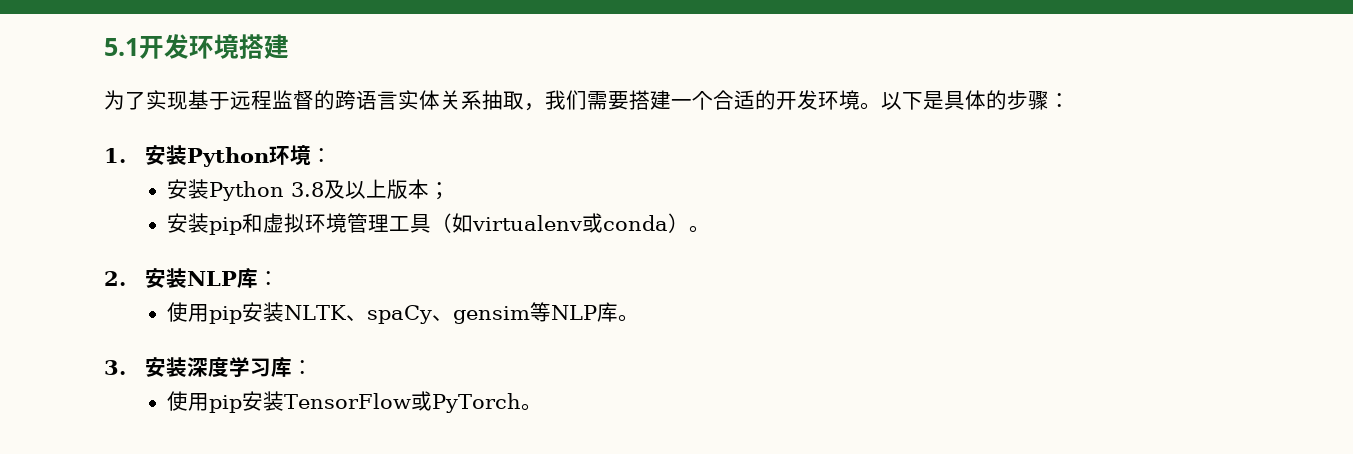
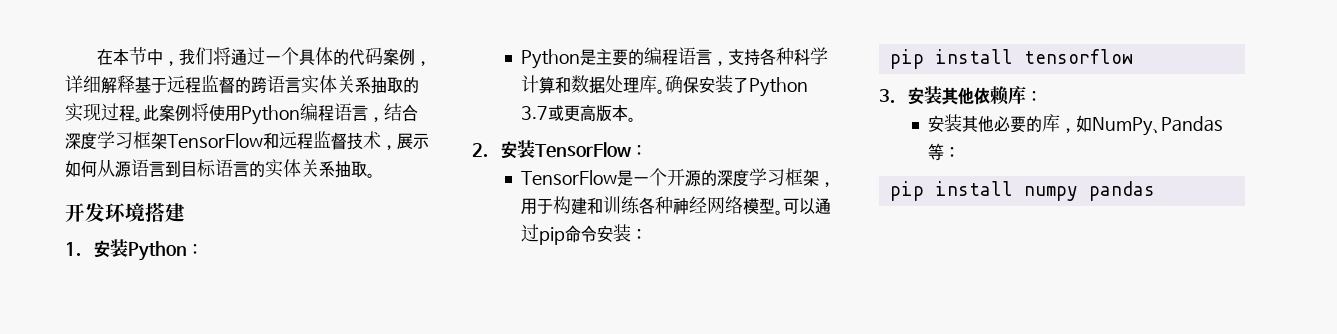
- 5.1开发环境搭建
- 为了实现基于远程监督的跨语言实体关系抽取，我们需要搭建一个合适的开发环境。以下是具体的步骤：
+ 在本节中，我们将通过一个具体的代码案例，详细解释基于远程监督的跨语言实体关系抽取的实现过程。此案例将使用Python编程语言，结合深度学习框架TensorFlow和远程监督技术，展示如何从源语言到目标语言的实体关系抽取。
+ 开发环境搭建
- 1.安装Python环境：
- 安装Python 3.8及以上版本；
- 安装pip和虚拟环境管理工具（如virtualenv或conda）。
+ 1.安装Python：
+ Python是主要的编程语言，支持各种科学计算和数据处理库。确保安装了Python 3.7或更高版本。
- 2.安装NLP库：
- 使用pip安装NLTK、spaCy、gensim等NLP库。
+ 2.安装TensorFlow：
+ TensorFlow是一个开源的深度学习框架，用于构建和训练各种神经网络模型。可以通过pip命令安装：
+ pip install tensorflow
- 3.安装深度学习库：
- 使用pip安装TensorFlow或PyTorch。
+ 3.安装其他依赖库：
+ 安装其他必要的库，如NumPy、Pandas等：
+ pip install numpy pandas

